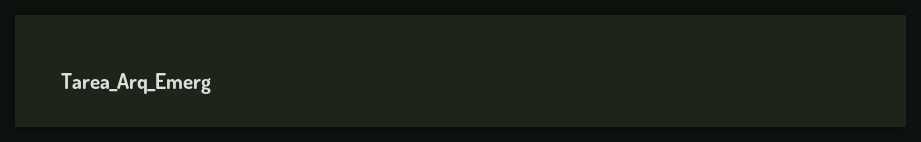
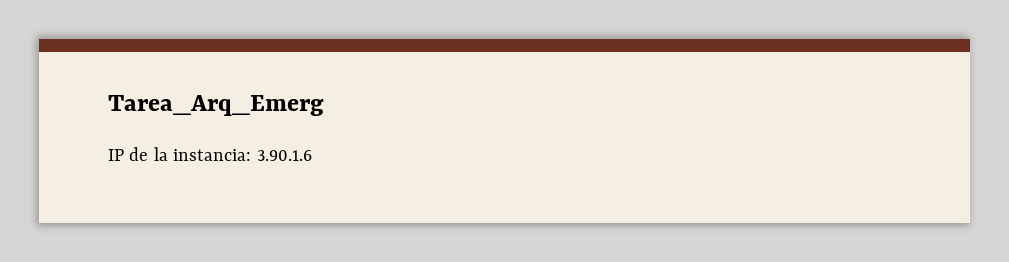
+ IP de la instancia: 3.90.1.6

